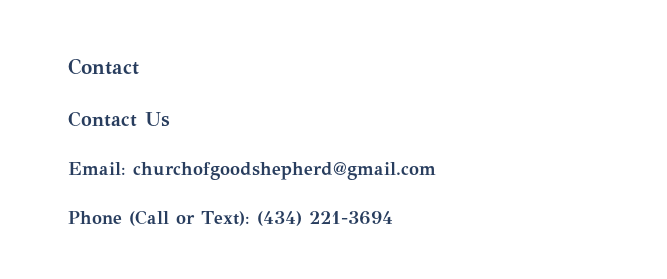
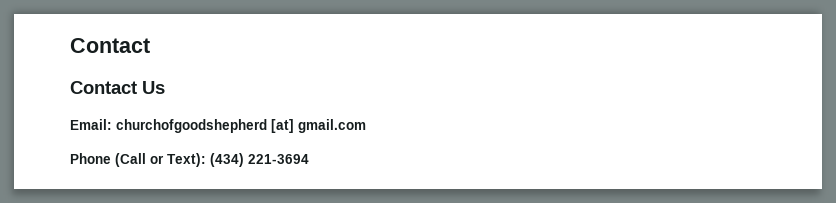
- Email: churchofgoodshepherd@gmail.com
+ Email: churchofgoodshepherd [at] gmail.com

